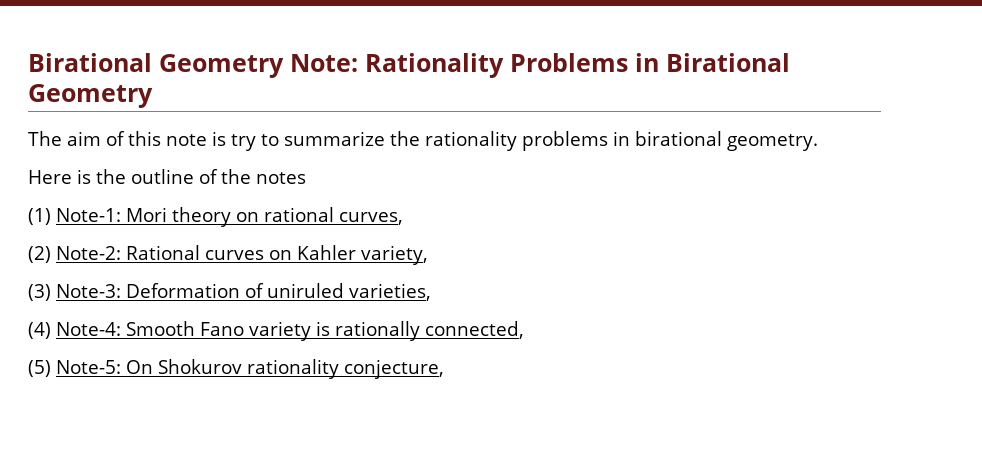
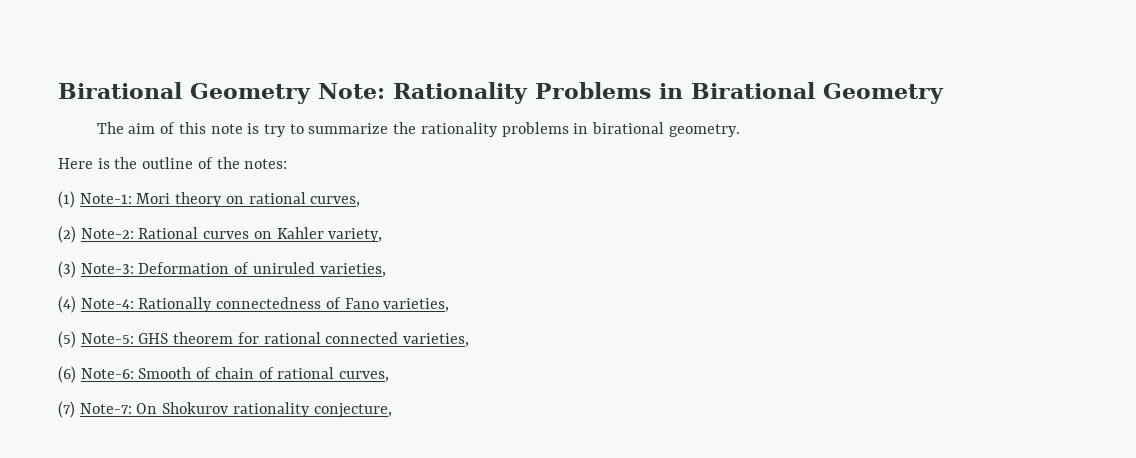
- Here is the outline of the notes
+ Here is the outline of the notes:
- (4) Note-4: Smooth Fano variety is rationally connected,
- (5) Note-5: On Shokurov rationality conjecture,
+ (4) Note-4: Rationally connectedness of Fano varieties,
+ (5) Note-5: GHS theorem for rational connected varieties,
+ (6) Note-6: Smooth of chain of rational curves,
+ (7) Note-7: On Shokurov rationality conjecture,

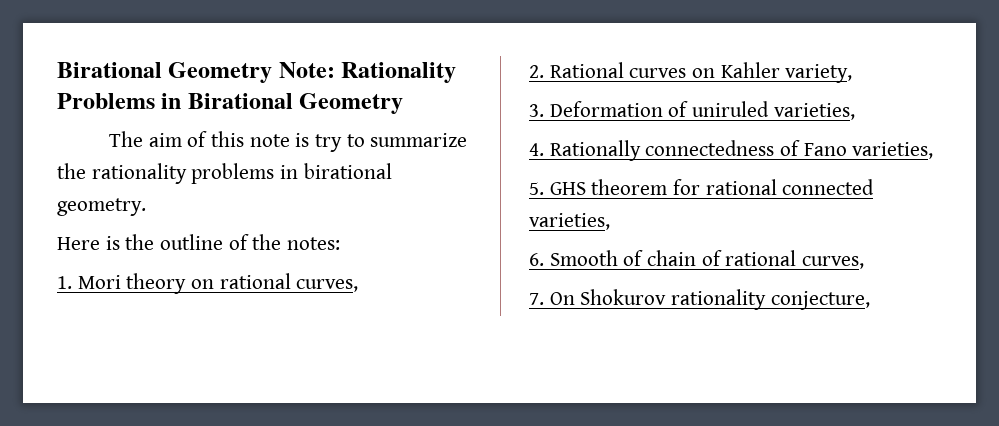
- (1) Note-1: Mori theory on rational curves,
+ 1. Mori theory on rational curves,
- (2) Note-2: Rational curves on Kahler variety,
+ 2. Rational curves on Kahler variety,
- (3) Note-3: Deformation of uniruled varieties,
+ 3. Deformation of uniruled varieties,
- (4) Note-4: Rationally connectedness of Fano varieties,
+ 4. Rationally connectedness of Fano varieties,
- (5) Note-5: GHS theorem for rational connected varieties,
+ 5. GHS theorem for rational connected varieties,
- (6) Note-6: Smooth of chain of rational curves,
+ 6. Smooth of chain of rational curves,
- (7) Note-7: On Shokurov rationality conjecture,
+ 7. On Shokurov rationality conjecture,

